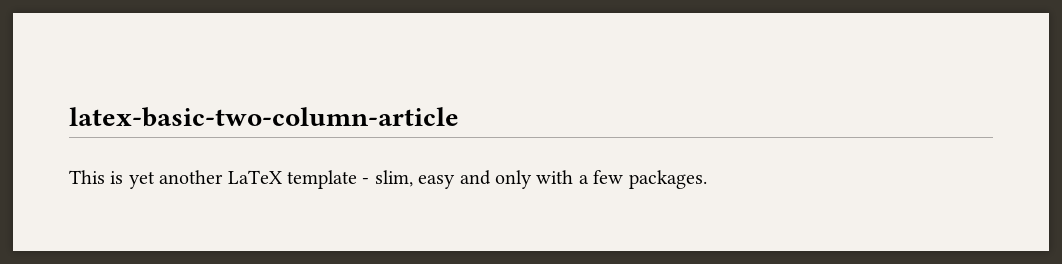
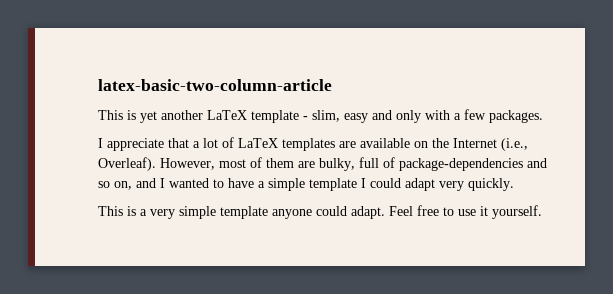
+ I appreciate that a lot of LaTeX templates are available on the Internet (i.e., Overleaf). However, most of them are bulky, full of package-dependencies and so on, and I wanted to have a simple template I could adapt very quickly.
+ This is a very simple template anyone could adapt. Feel free to use it yourself.

